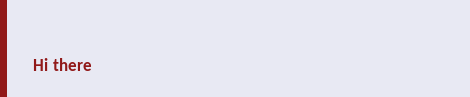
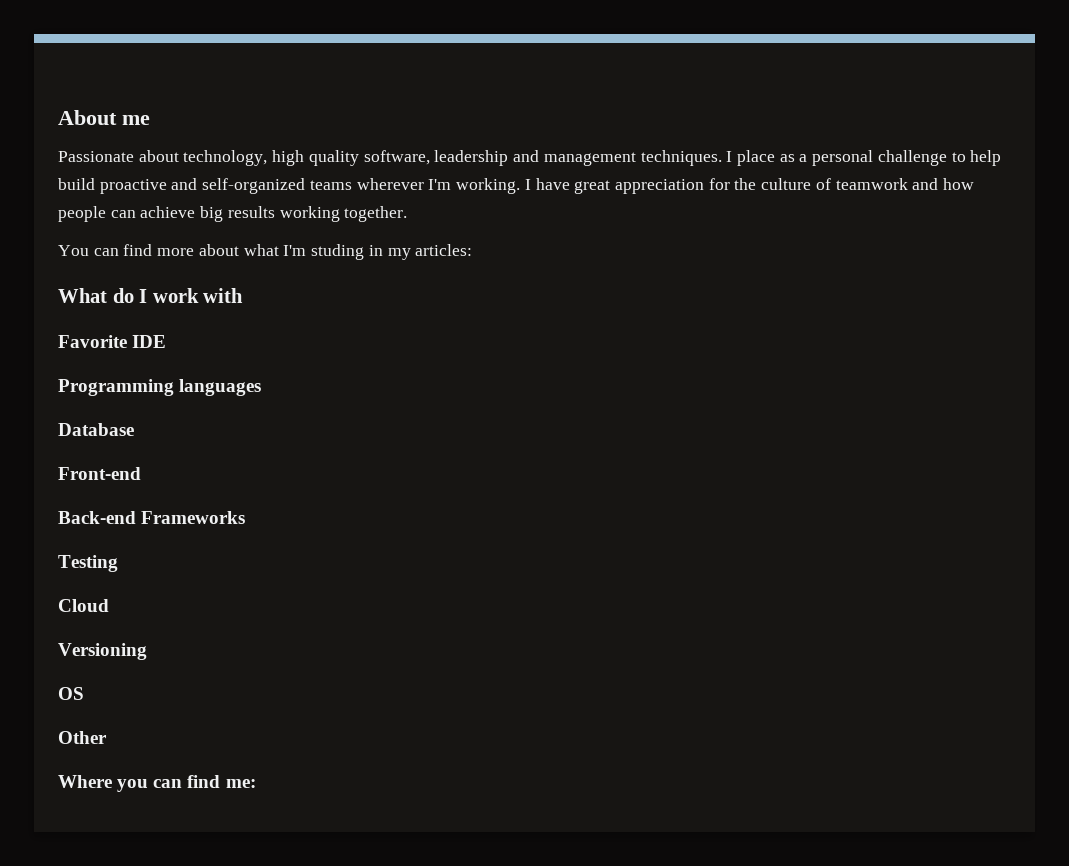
- Hi there
+ About me
+ Passionate about technology, high quality software, leadership and management techniques. I place as a personal challenge to help build proactive and self-organized teams wherever I'm working. I have great appreciation for the culture of teamwork and how people can achieve big results working together.
+ You can find more about what I'm studing in my articles:
+ What do I work with
+ Favorite IDE
+ Programming languages
+ Database
+ Front-end
+ Back-end Frameworks
+ Testing
+ Cloud
+ Versioning
+ OS
+ Other
+ Where you can find me:

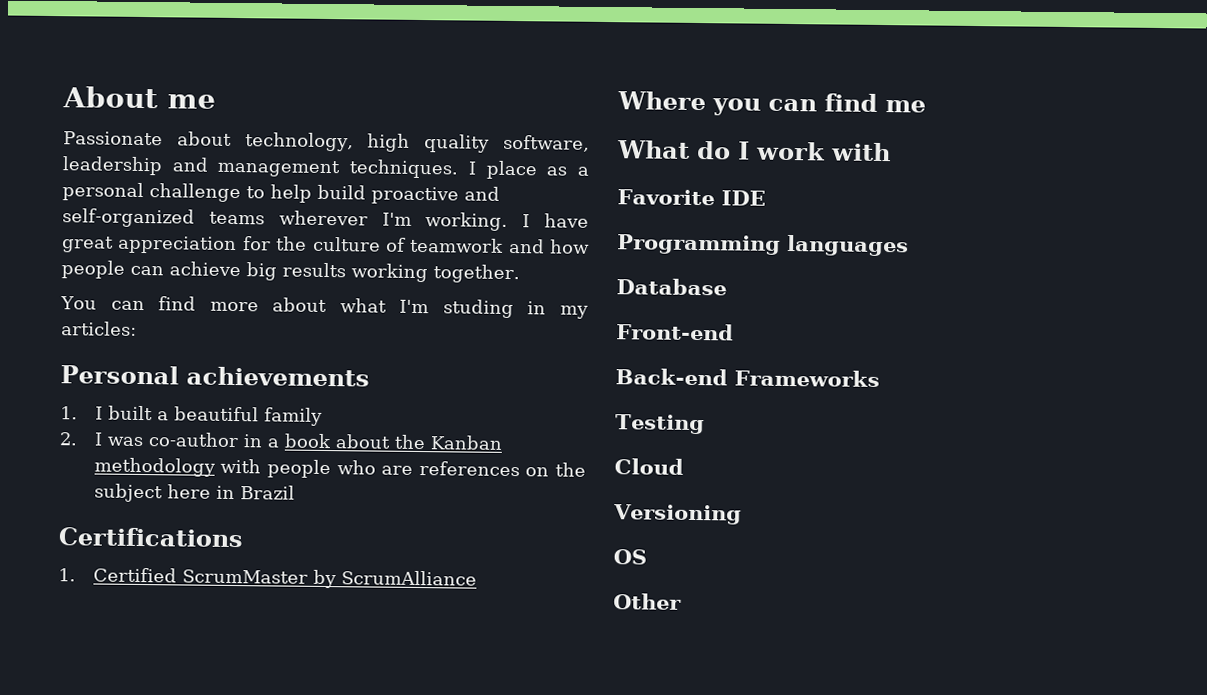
+ Personal achievements
+ 1. I built a beautiful family
+ 2. I was co-author in a book about the Kanban methodology with people who are references on the subject here in Brazil
+ Certifications
+ 1. Certified ScrumMaster by ScrumAlliance
+ Where you can find me
- Where you can find me:

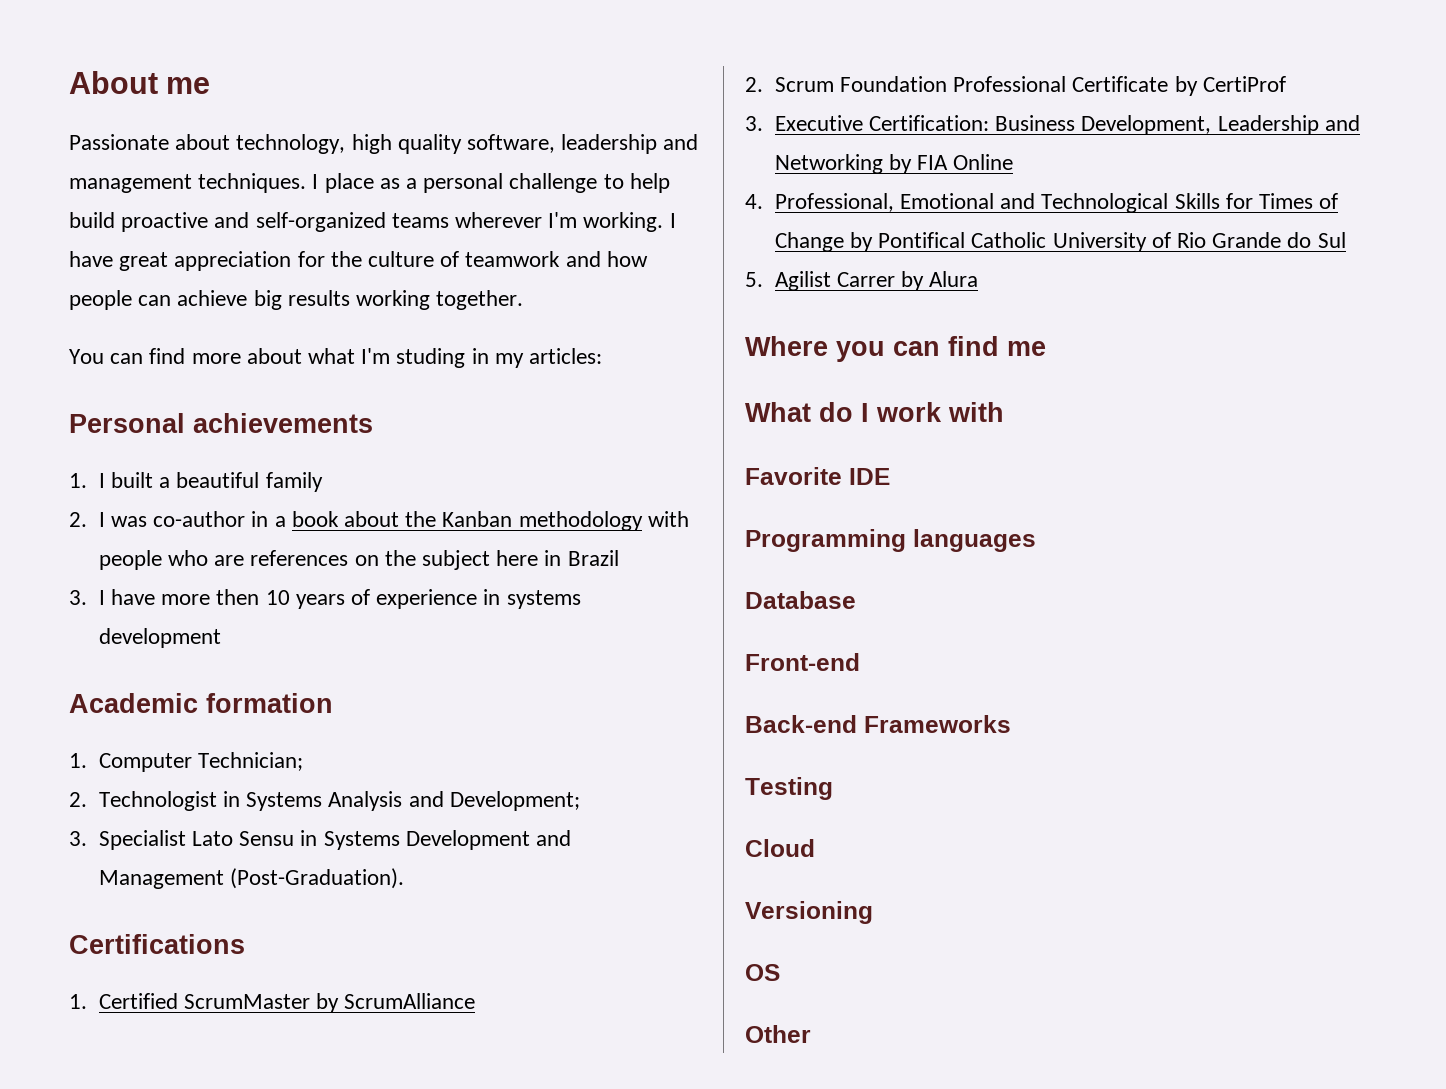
+ 3. I have more then 10 years of experience in systems development
+ Academic formation
+ 1. Computer Technician;
+ 2. Technologist in Systems Analysis and Development;
+ 3. Specialist Lato Sensu in Systems Development and Management (Post-Graduation).
+ 2. Scrum Foundation Professional Certificate by CertiProf
+ 3. Executive Certification: Business Development, Leadership and Networking by FIA Online
+ 4. Professional, Emotional and Technological Skills for Times of Change by Pontifical Catholic University of Rio Grande do Sul
+ 5. Agilist Carrer by Alura

